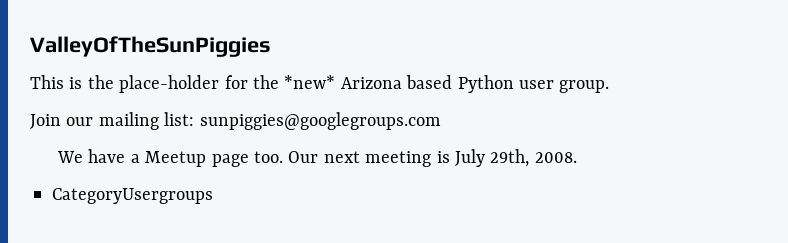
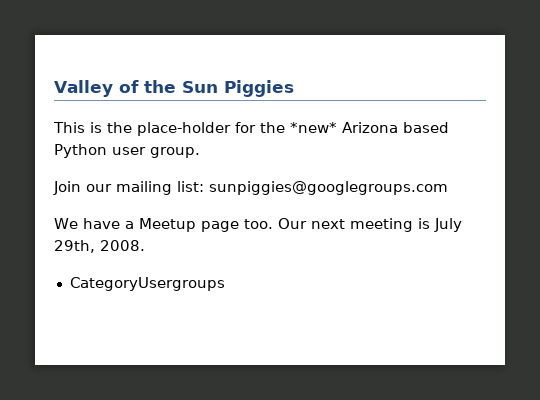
- ValleyOfTheSunPiggies
+ Valley of the Sun Piggies

